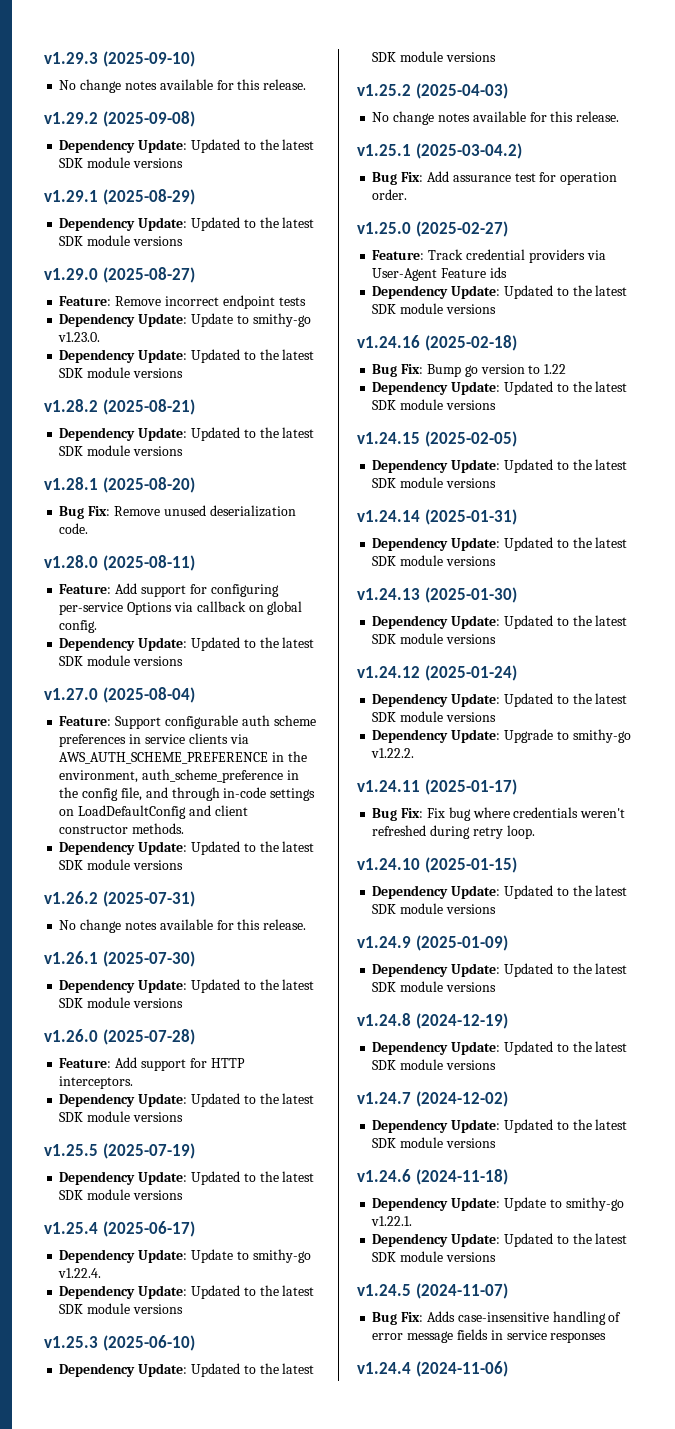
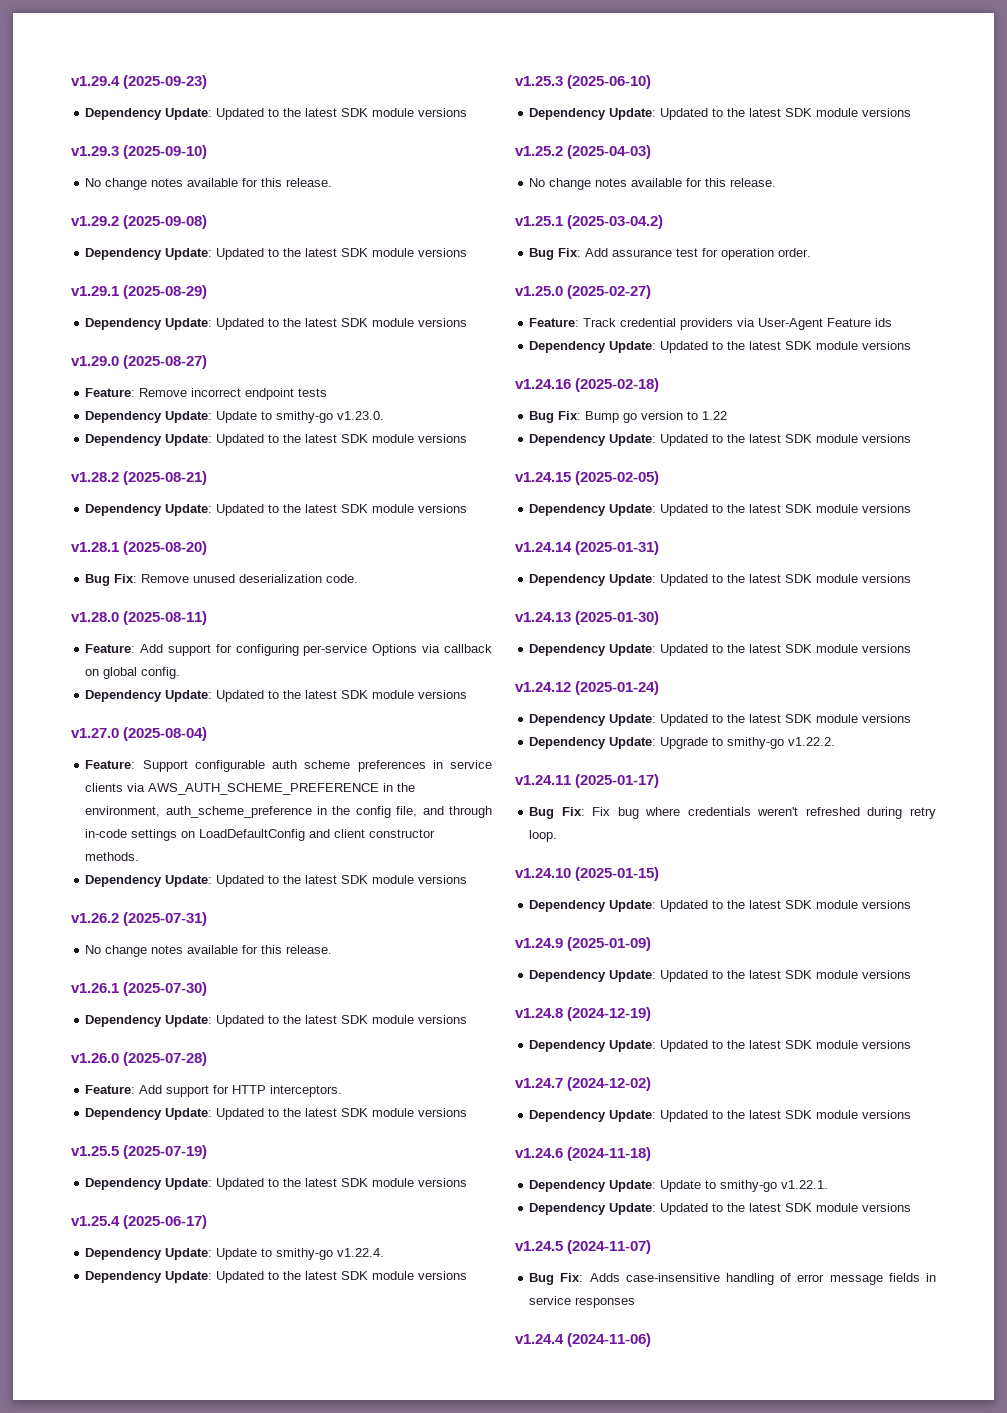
+ v1.29.4 (2025-09-23)
+ Dependency Update: Updated to the latest SDK module versions

